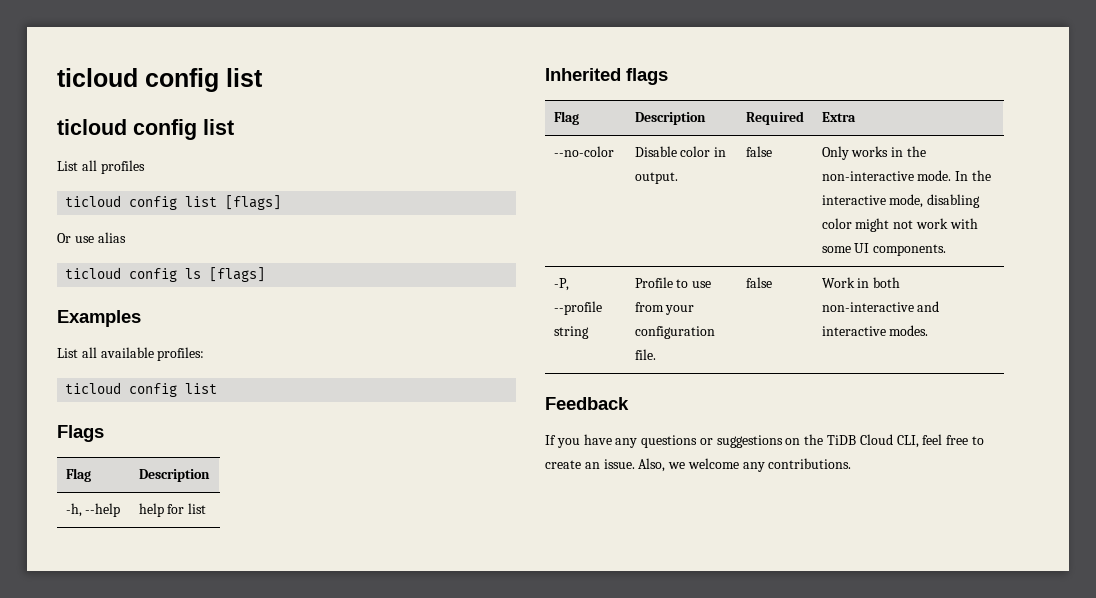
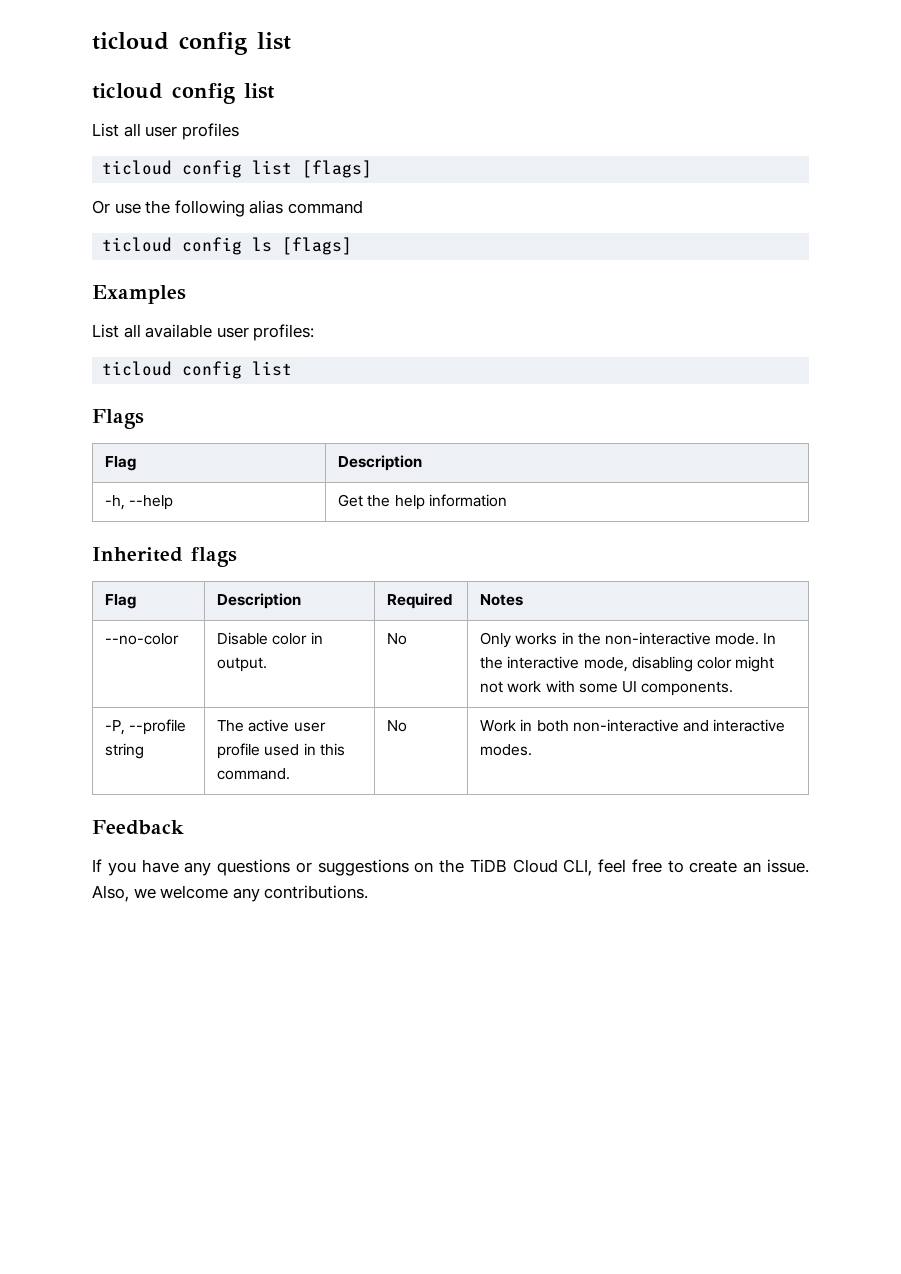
- List all profiles
+ List all user profiles
- Or use alias
+ Or use the following alias command
- List all available profiles:
+ List all available user profiles:
- -h, --help | help for list
+ -h, --help | Get the help information
- Flag | Description | Required | Extra
+ Flag | Description | Required | Notes
- --no-color | Disable color in output. | false | Only works in the non-interactive mode. In the interactive mode, disabling color might not work with some UI components.
+ --no-color | Disable color in output. | No | Only works in the non-interactive mode. In the interactive mode, disabling color might not work with some UI components.
- -P, --profile string | Profile to use from your configuration file. | false | Work in both non-interactive and interactive modes.
+ -P, --profile string | The active user profile used in this command. | No | Work in both non-interactive and interactive modes.

